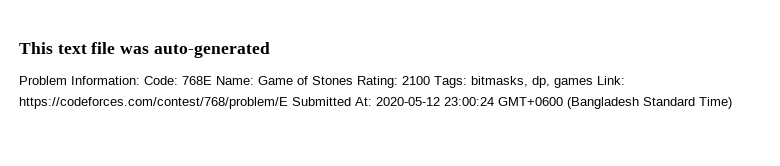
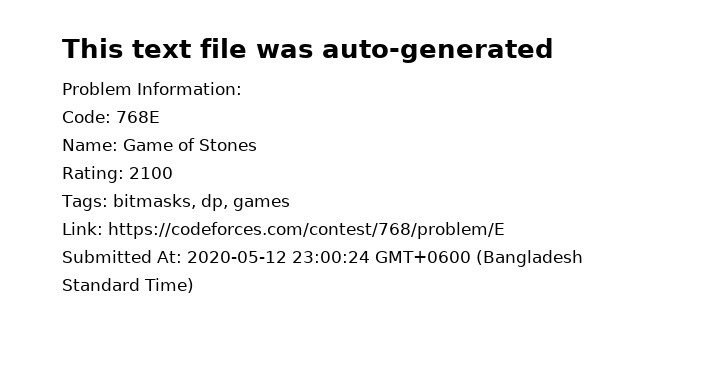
- Problem Information: Code: 768E Name: Game of Stones Rating: 2100 Tags: bitmasks, dp, games Link: https://codeforces.com/contest/768/problem/E Submitted At: 2020-05-12 23:00:24 GMT+0600 (Bangladesh Standard Time)
+ Problem Information:
+ Code: 768E
+ Name: Game of Stones
+ Rating: 2100
+ Tags: bitmasks, dp, games
+ Link: https://codeforces.com/contest/768/problem/E
+ Submitted At: 2020-05-12 23:00:24 GMT+0600 (Bangladesh Standard Time)

